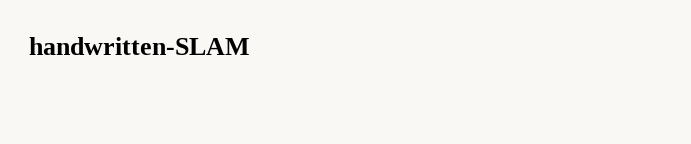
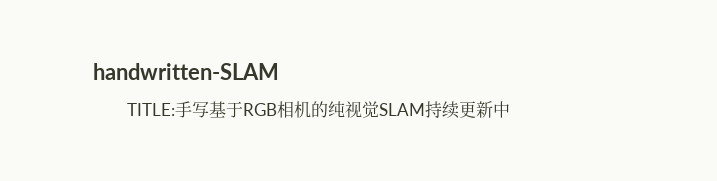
+ TITLE:手写基于RGB相机的纯视觉SLAM持续更新中

